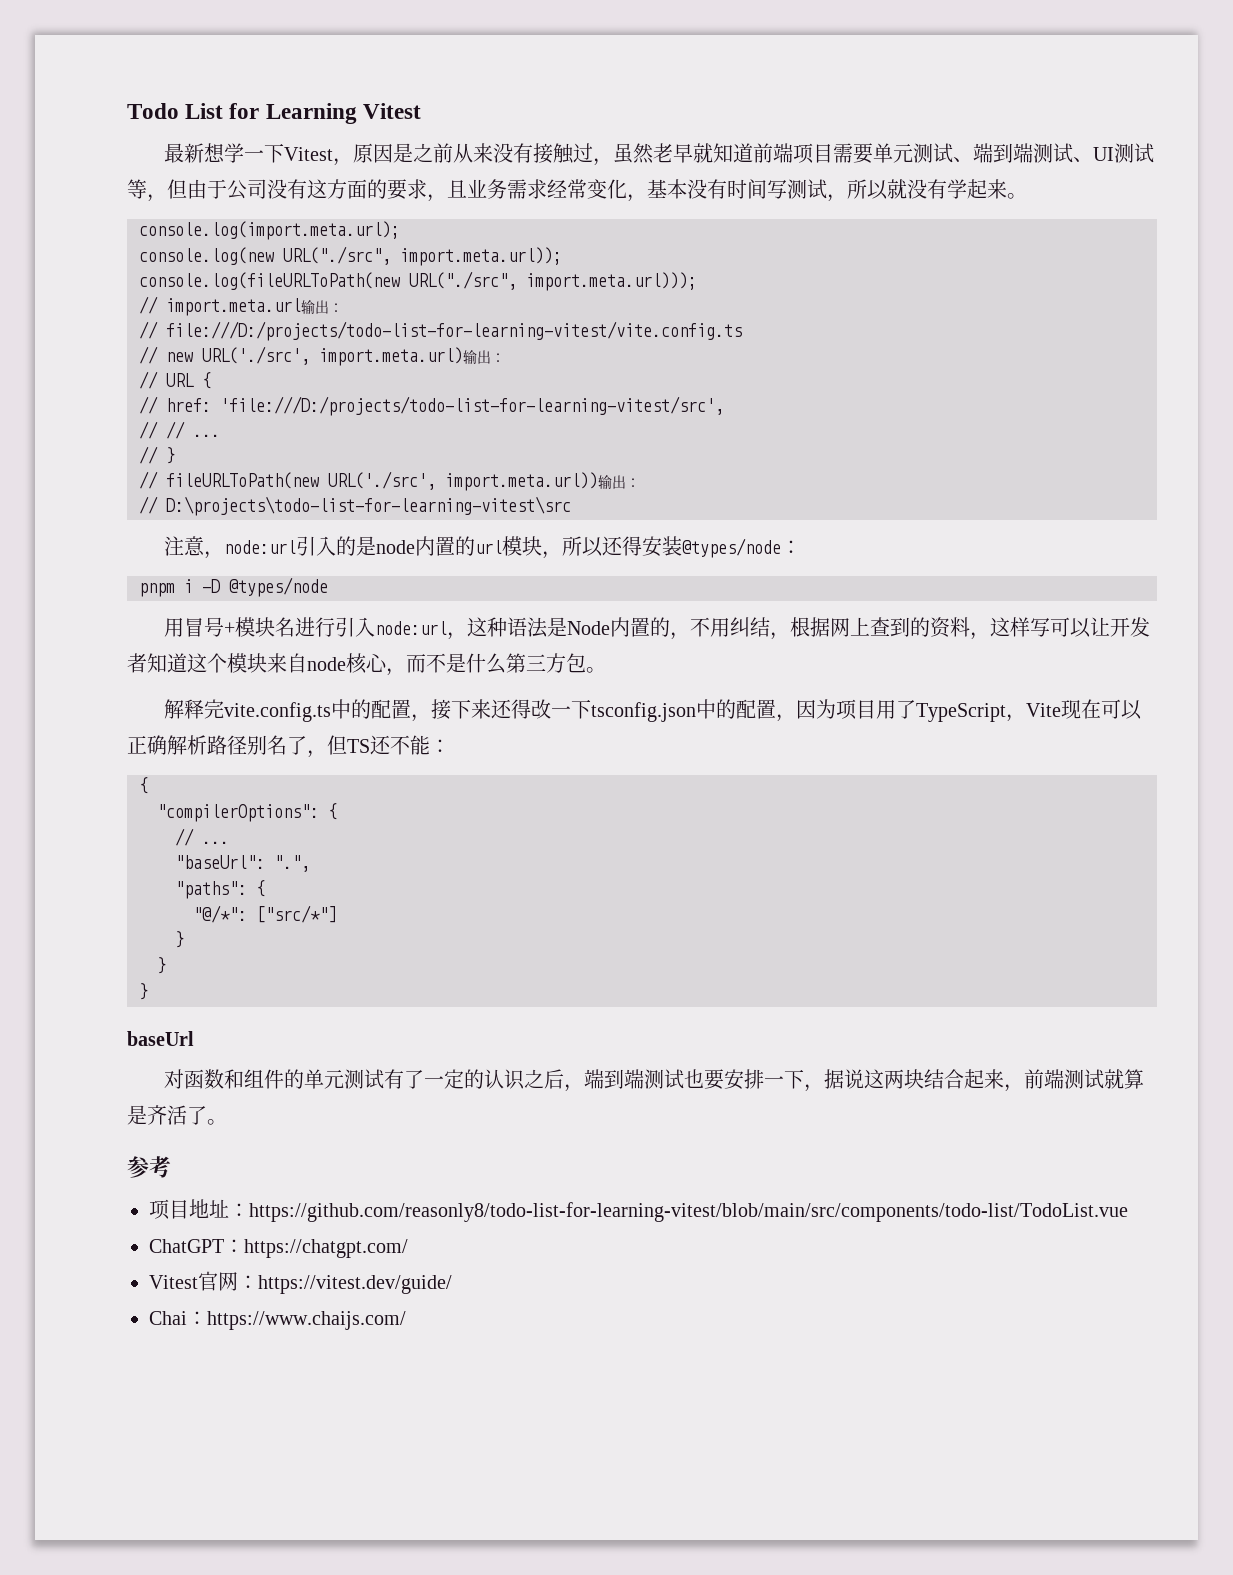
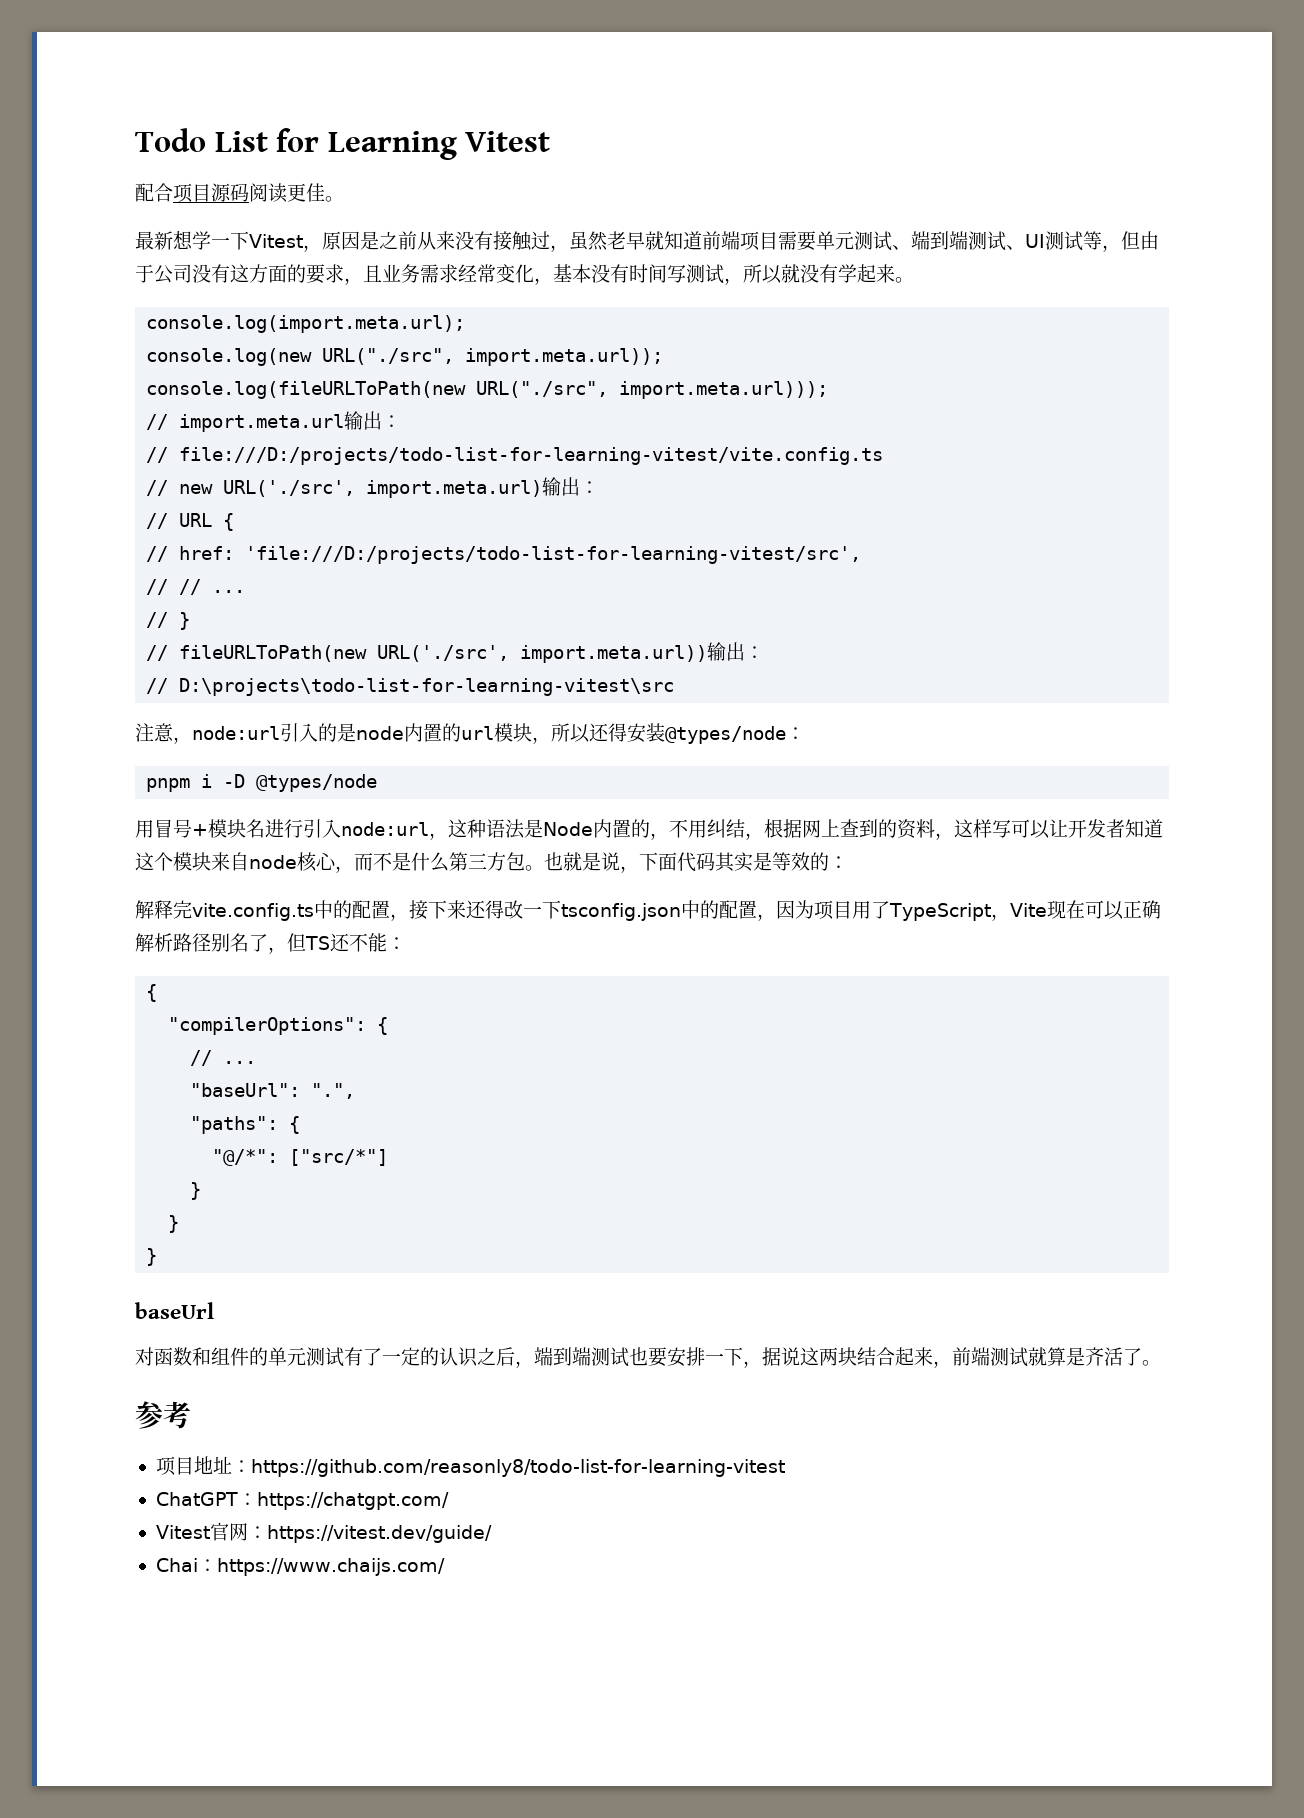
+ 配合项目源码阅读更佳。
+ 也就是说，下面代码其实是等效的：
- 项目地址：https://github.com/reasonly8/todo-list-for-learning-vitest/blob/main/src/components/todo-list/TodoList.vue
+ 项目地址：https://github.com/reasonly8/todo-list-for-learning-vitest

